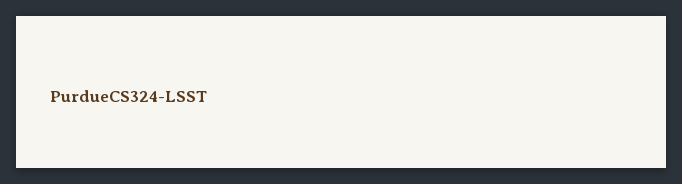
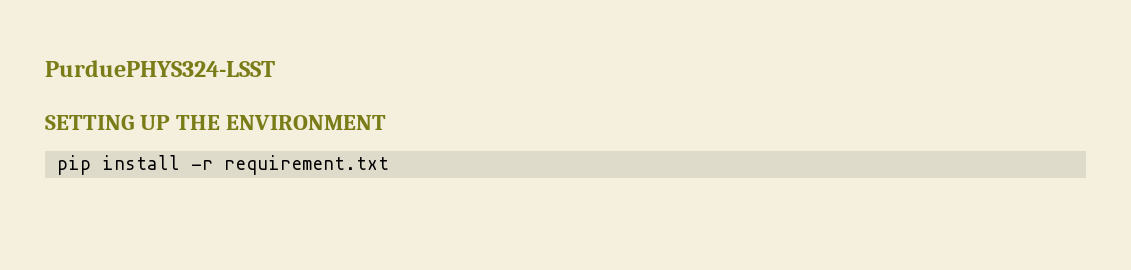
- PurdueCS324-LSST
+ PurduePHYS324-LSST
+ SETTING UP THE ENVIRONMENT
+ pip install -r requirement.txt

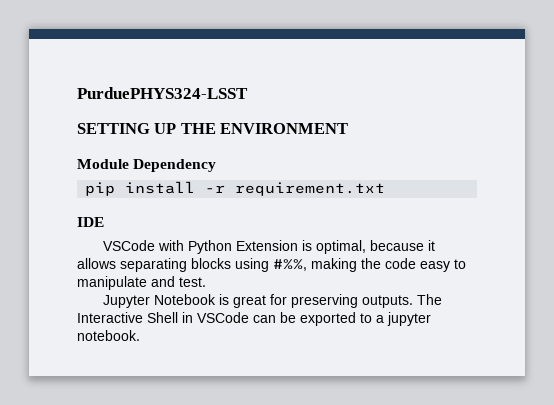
+ Module Dependency
+ IDE
+ VSCode with Python Extension is optimal, because it allows separating blocks using #%%, making the code easy to manipulate and test.
+ Jupyter Notebook is great for preserving outputs. The Interactive Shell in VSCode can be exported to a jupyter notebook.

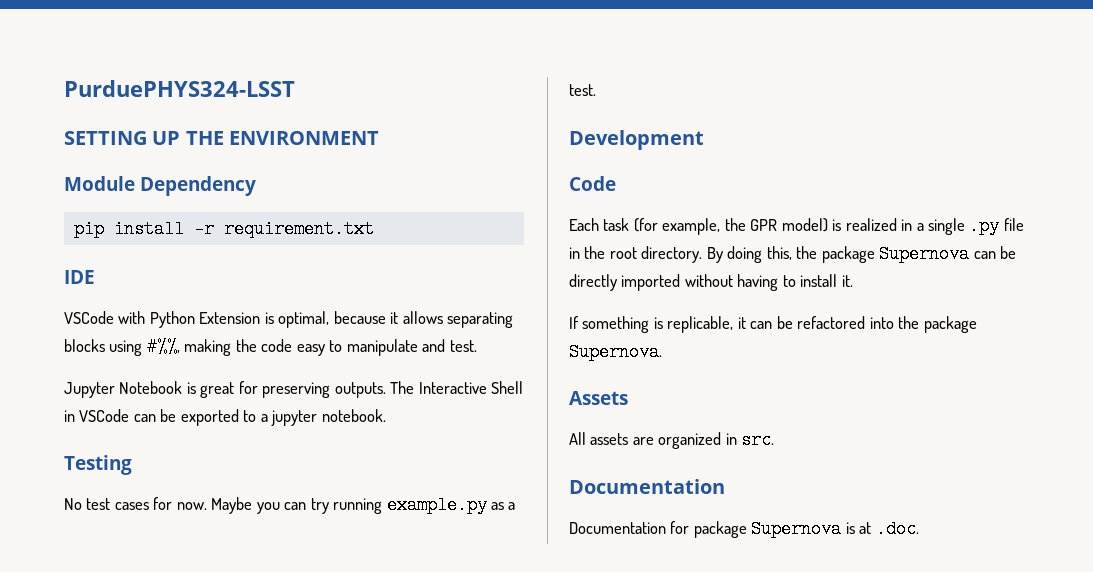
+ Testing
+ No test cases for now. Maybe you can try running example.py as a test.
+ Development
+ Code
+ Each task (for example, the GPR model) is realized in a single .py file in the root directory. By doing this, the package Supernova can be directly imported without having to install it.
+ If something is replicable, it can be refactored into the package Supernova.
+ Assets
+ All assets are organized in src.
+ Documentation
+ Documentation for package Supernova is at .doc.

